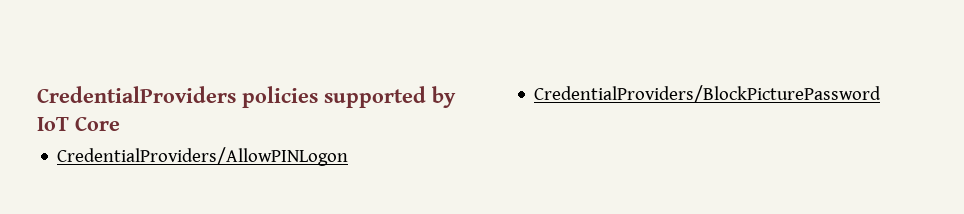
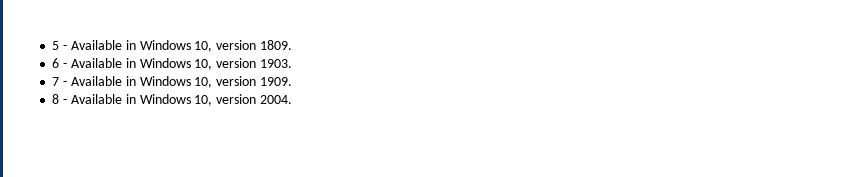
- CredentialProviders policies supported by IoT Core
- CredentialProviders/AllowPINLogon
- CredentialProviders/BlockPicturePassword
+ 5 - Available in Windows 10, version 1809.
+ 6 - Available in Windows 10, version 1903.
+ 7 - Available in Windows 10, version 1909.
+ 8 - Available in Windows 10, version 2004.

